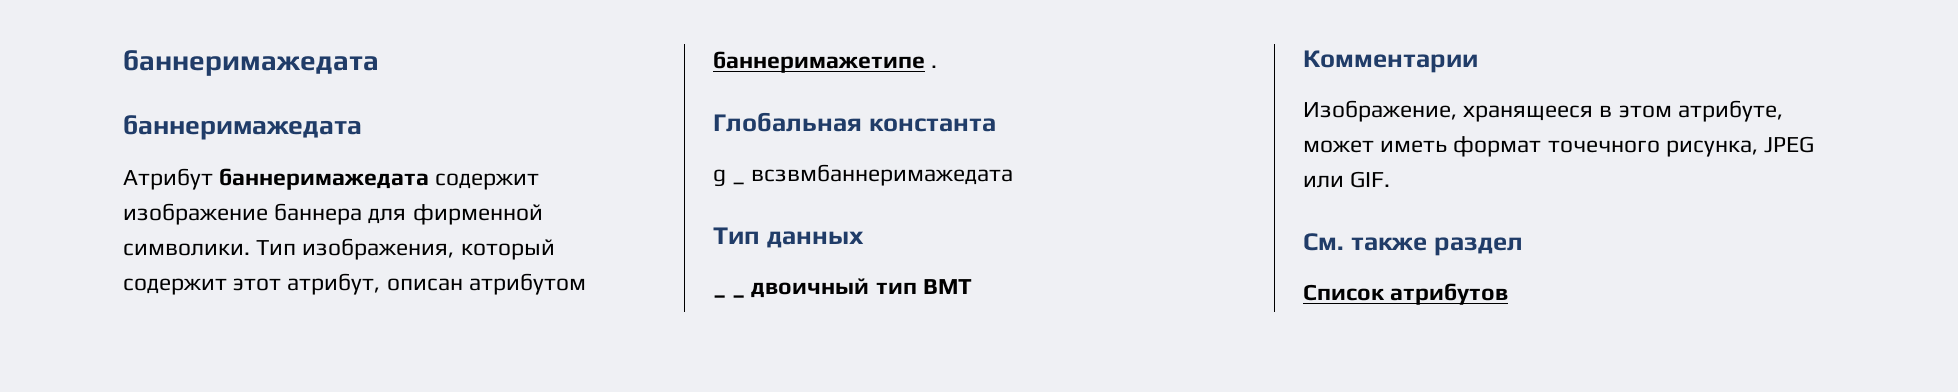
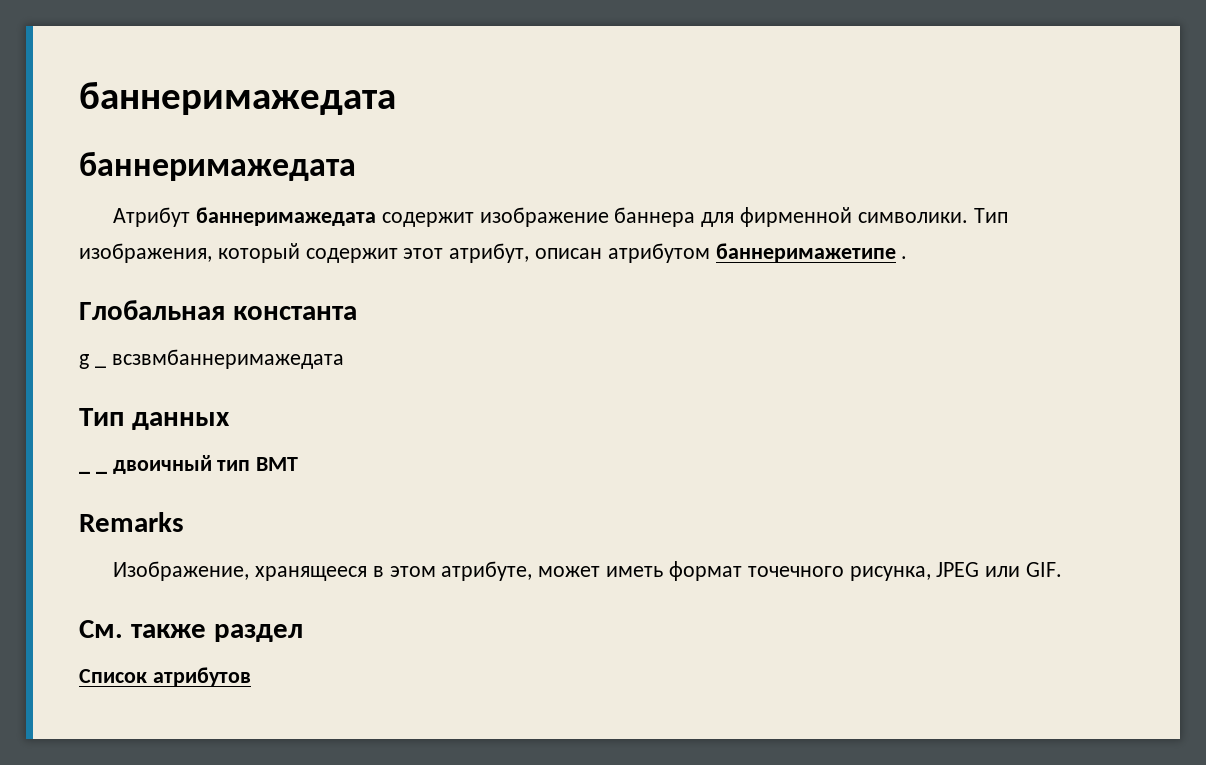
- Комментарии
+ Remarks

